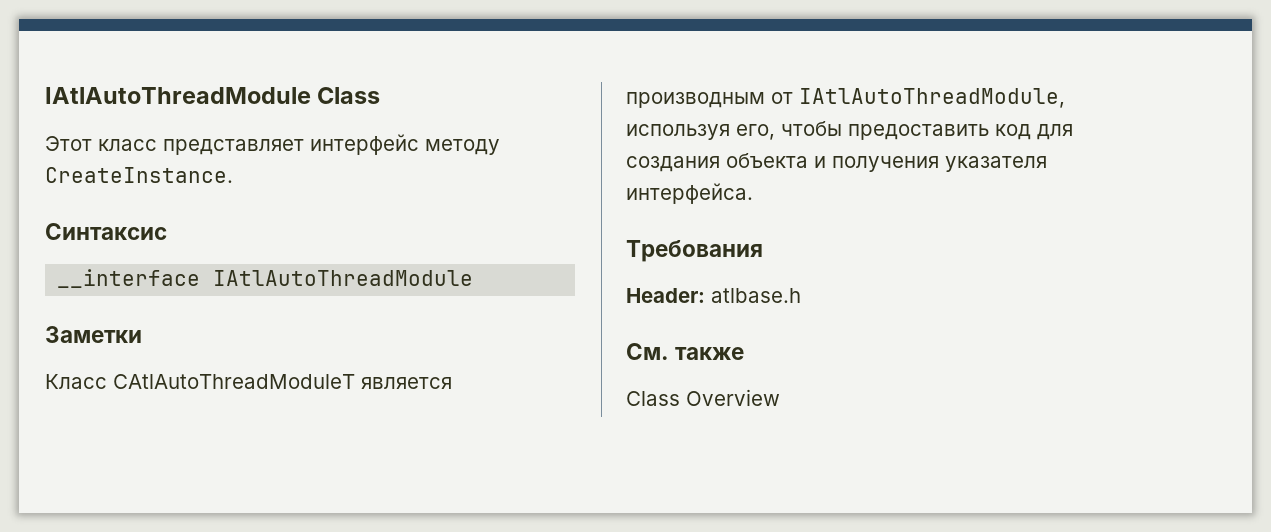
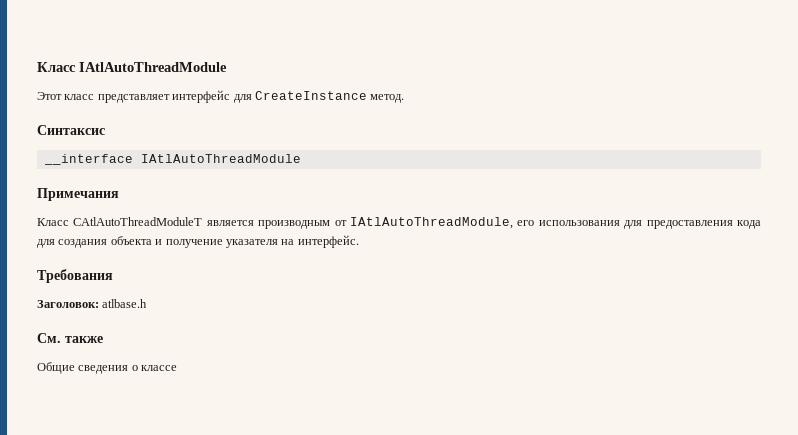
- IAtlAutoThreadModule Class
+ Класс IAtlAutoThreadModule
- Этот класс представляет интерфейс методу CreateInstance.
+ Этот класс представляет интерфейс для CreateInstance метод.
- Заметки
+ Примечания
- Класс CAtlAutoThreadModuleT является производным от IAtlAutoThreadModule, используя его, чтобы предоставить код для создания объекта и получения указателя интерфейса.
+ Класс CAtlAutoThreadModuleT является производным от IAtlAutoThreadModule, его использования для предоставления кода для создания объекта и получение указателя на интерфейс.
- Header: atlbase.h
+ Заголовок: atlbase.h
- Class Overview
+ Общие сведения о классе

